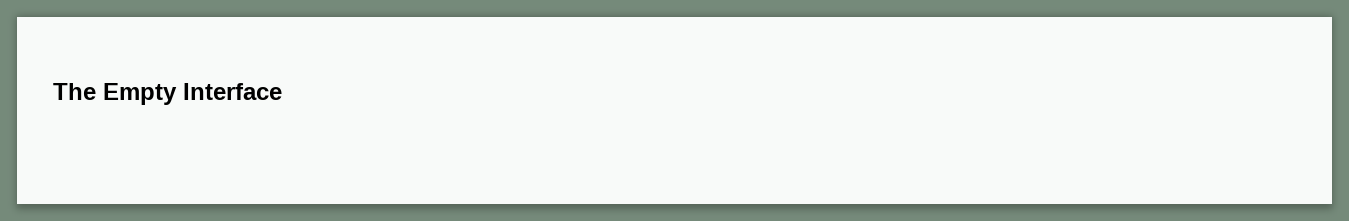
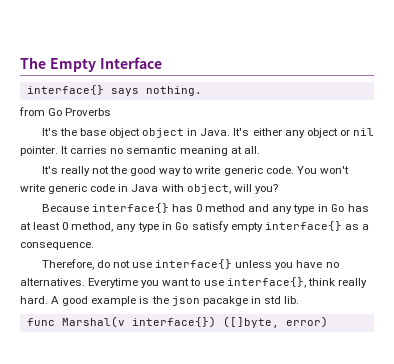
+ interface{} says nothing.
+ from Go Proverbs
+ It's the base object object in Java. It's either any object or nil pointer. It carries no semantic meaning at all.
+ It's really not the good way to write generic code. You won't write generic code in Java with object, will you?
+ Because interface{} has 0 method and any type in Go has at least 0 method, any type in Go satisfy empty interface{} as a consequence.
+ Therefore, do not use interface{} unless you have no alternatives. Everytime you want to use interface{}, think really hard. A good example is the json pacakge in std lib.
+ func Marshal(v interface{}) ([]byte, error)

